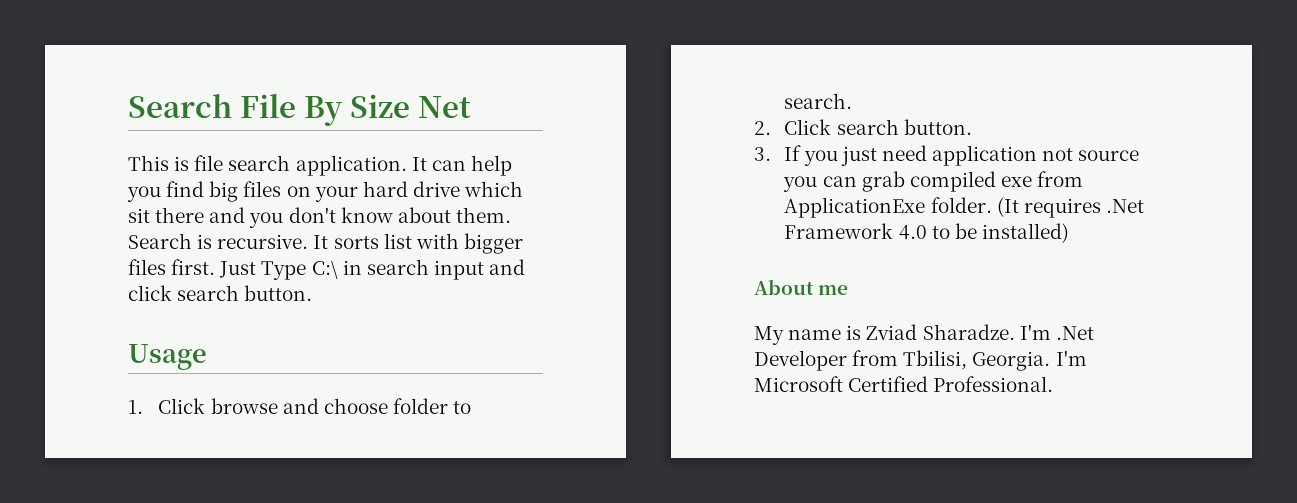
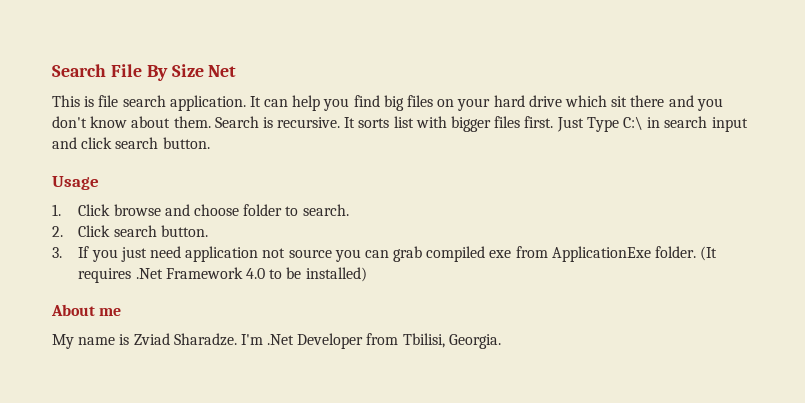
- I'm Microsoft Certified Professional.

